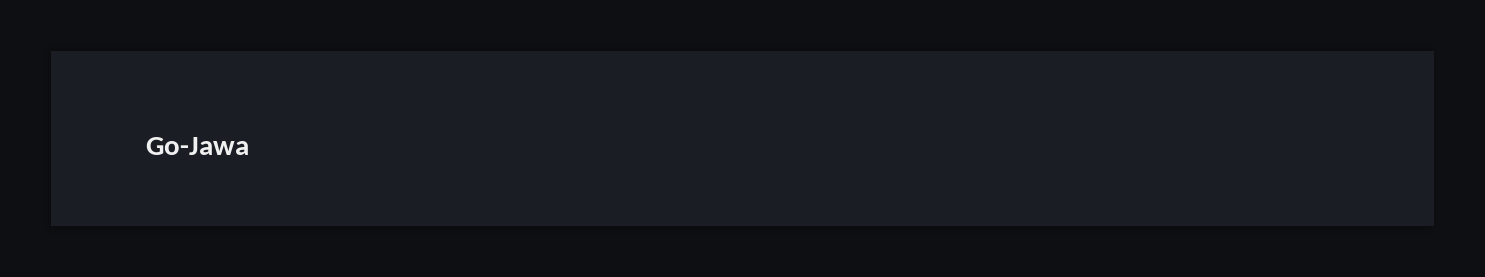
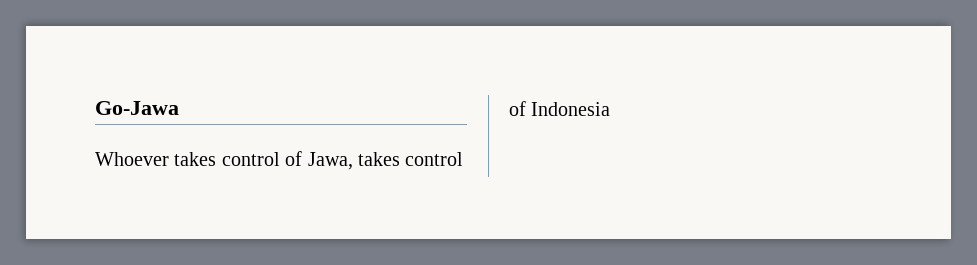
+ Whoever takes control of Jawa, takes control of Indonesia

